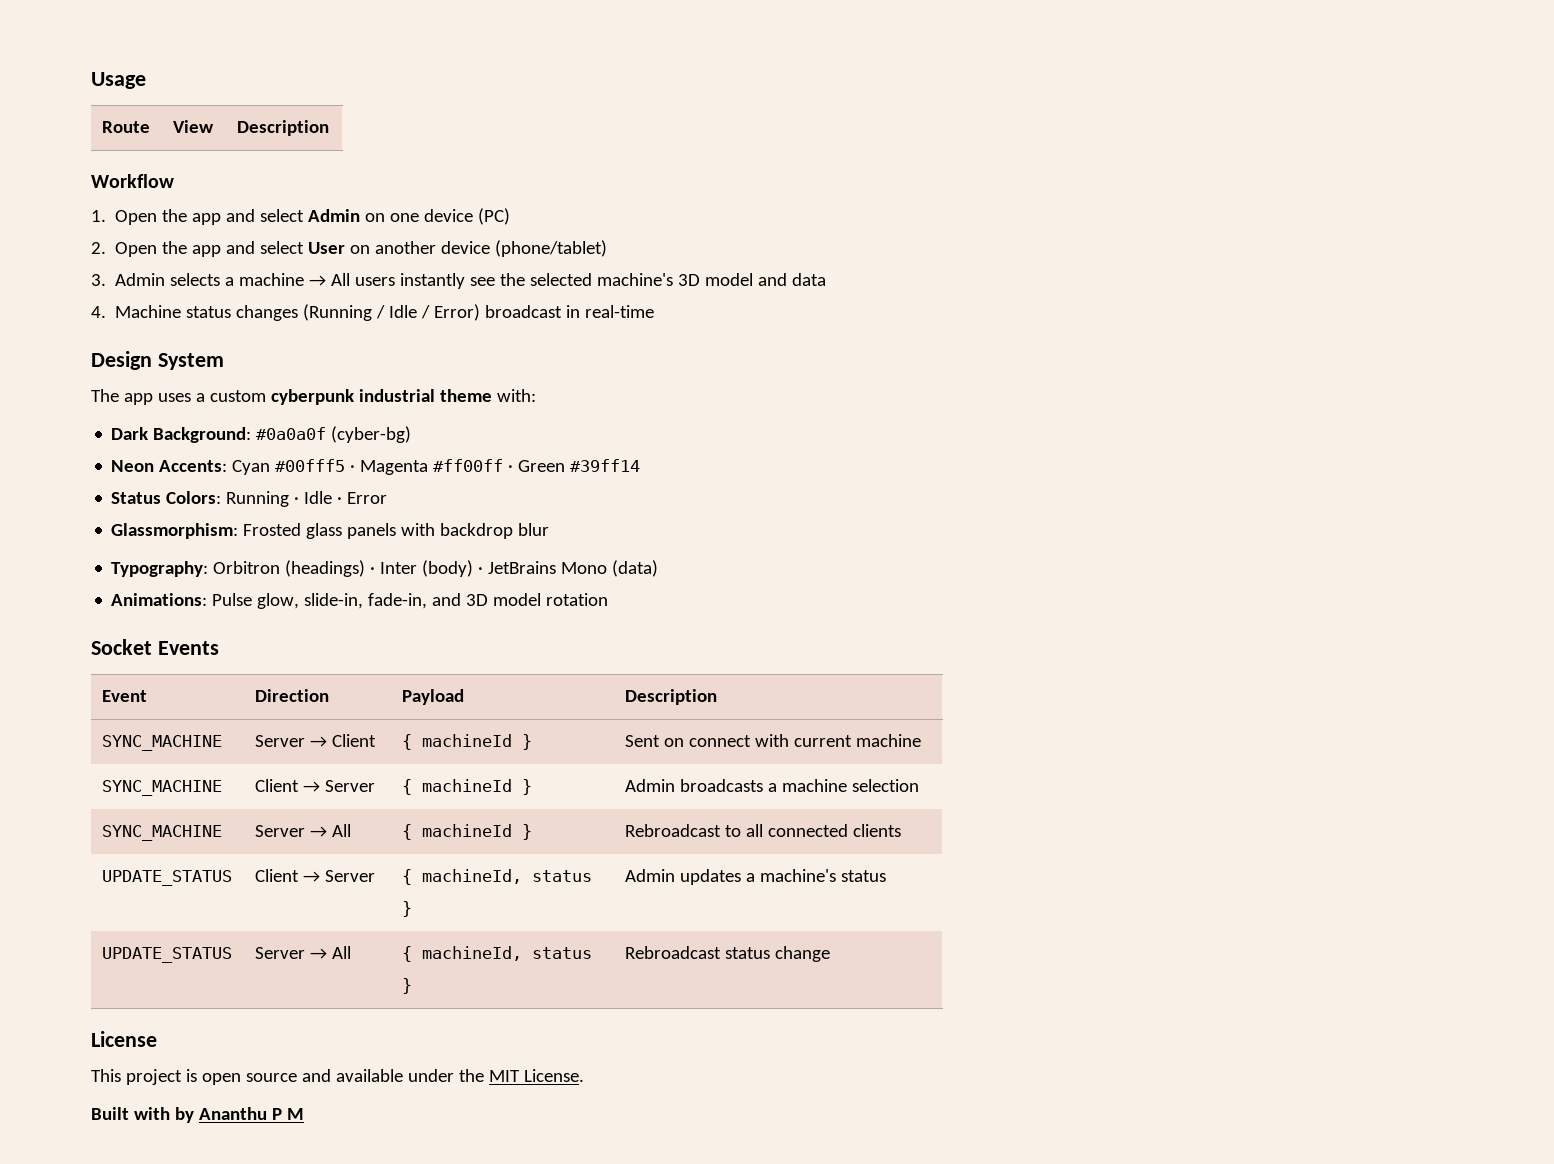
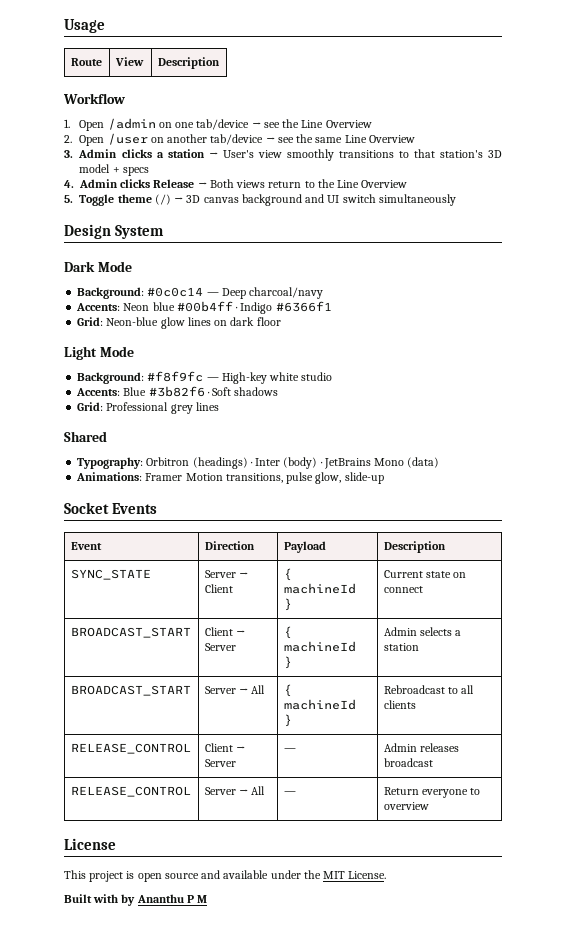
- 1. Open the app and select Admin on one device (PC)
- 2. Open the app and select User on another device (phone/tablet)
- 3. Admin selects a machine → All users instantly see the selected machine's 3D model and data
- 4. Machine status changes (Running / Idle / Error) broadcast in real-time
+ 1. Open /admin on one tab/device → see the Line Overview
+ 2. Open /user on another tab/device → see the same Line Overview
+ 3. Admin clicks a station → User's view smoothly transitions to that station's 3D model + specs
+ 4. Admin clicks Release → Both views return to the Line Overview
+ 5. Toggle theme (/) → 3D canvas background and UI switch simultaneously
  Design System
- The app uses a custom cyberpunk industrial theme with:
- Dark Background: #0a0a0f (cyber-bg)
- Neon Accents: Cyan #00fff5 · Magenta #ff00ff · Green #39ff14
- Status Colors: Running · Idle · Error
- Glassmorphism: Frosted glass panels with backdrop blur
+ Dark Mode
+ Background: #0c0c14 — Deep charcoal/navy
+ Accents: Neon blue #00b4ff · Indigo #6366f1
+ Grid: Neon-blue glow lines on dark floor
+ Light Mode
+ Background: #f8f9fc — High-key white studio
+ Accents: Blue #3b82f6 · Soft shadows
+ Grid: Professional grey lines
+ Shared
- Animations: Pulse glow, slide-in, fade-in, and 3D model rotation
+ Animations: Framer Motion transitions, pulse glow, slide-up
- SYNC_MACHINE | Server → Client | { machineId } | Sent on connect with current machine
- SYNC_MACHINE | Client → Server | { machineId } | Admin broadcasts a machine selection
- SYNC_MACHINE | Server → All | { machineId } | Rebroadcast to all connected clients
+ SYNC_STATE | Server → Client | { machineId } | Current state on connect
+ BROADCAST_START | Client → Server | { machineId } | Admin selects a station
+ BROADCAST_START | Server → All | { machineId } | Rebroadcast to all clients
- UPDATE_STATUS | Client → Server | { machineId, status } | Admin updates a machine's status
- UPDATE_STATUS | Server → All | { machineId, status } | Rebroadcast status change
+ RELEASE_CONTROL | Client → Server | — | Admin releases broadcast
+ RELEASE_CONTROL | Server → All | — | Return everyone to overview

